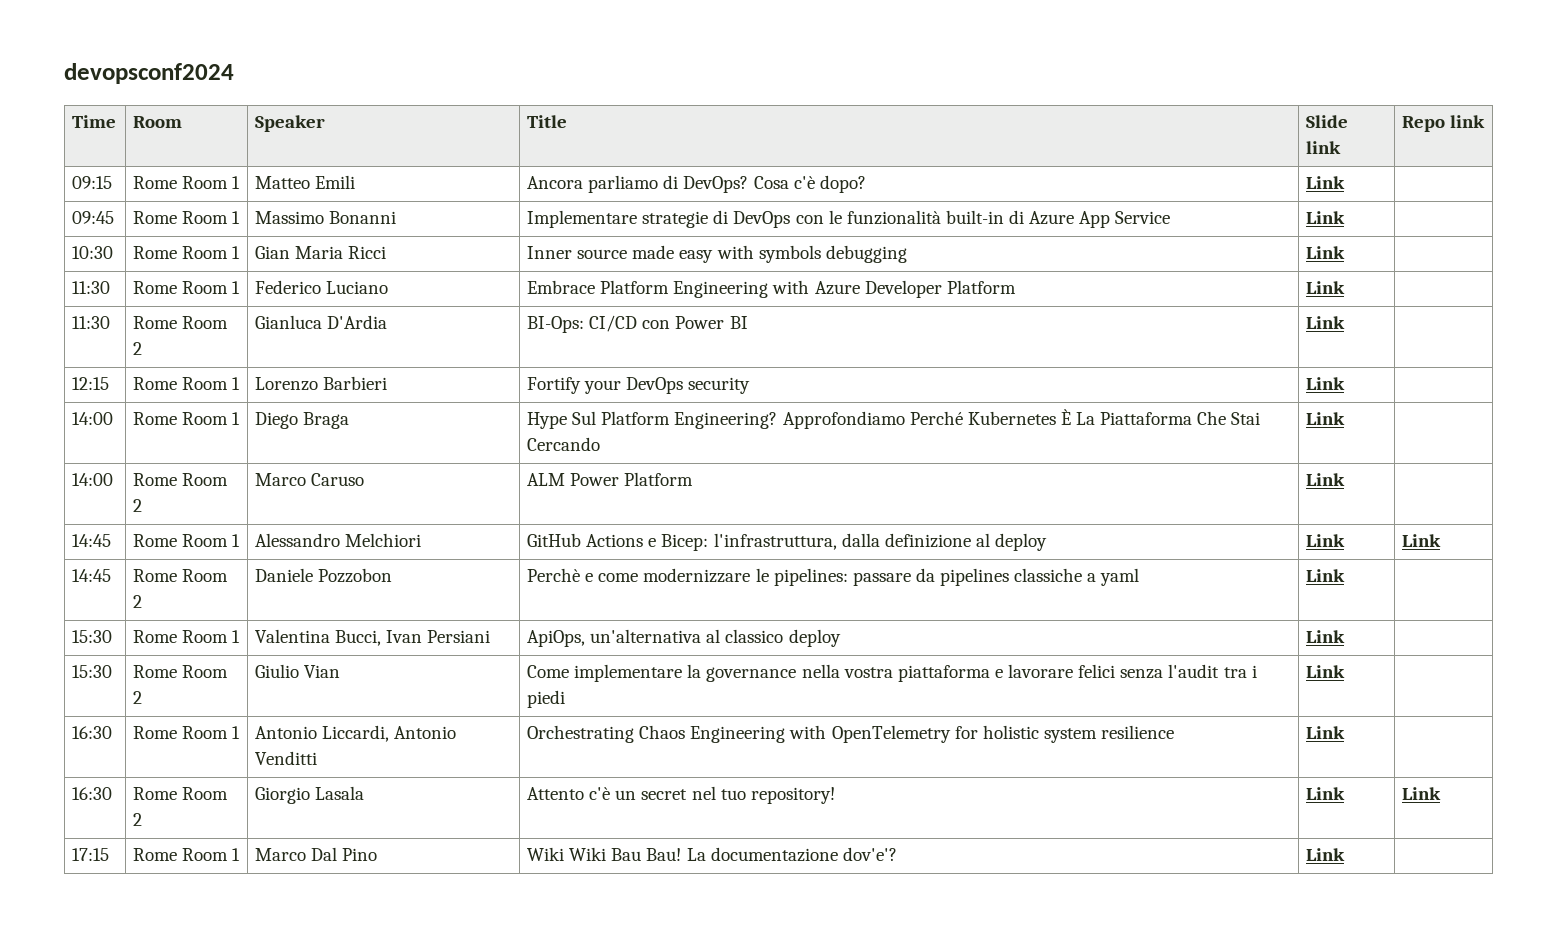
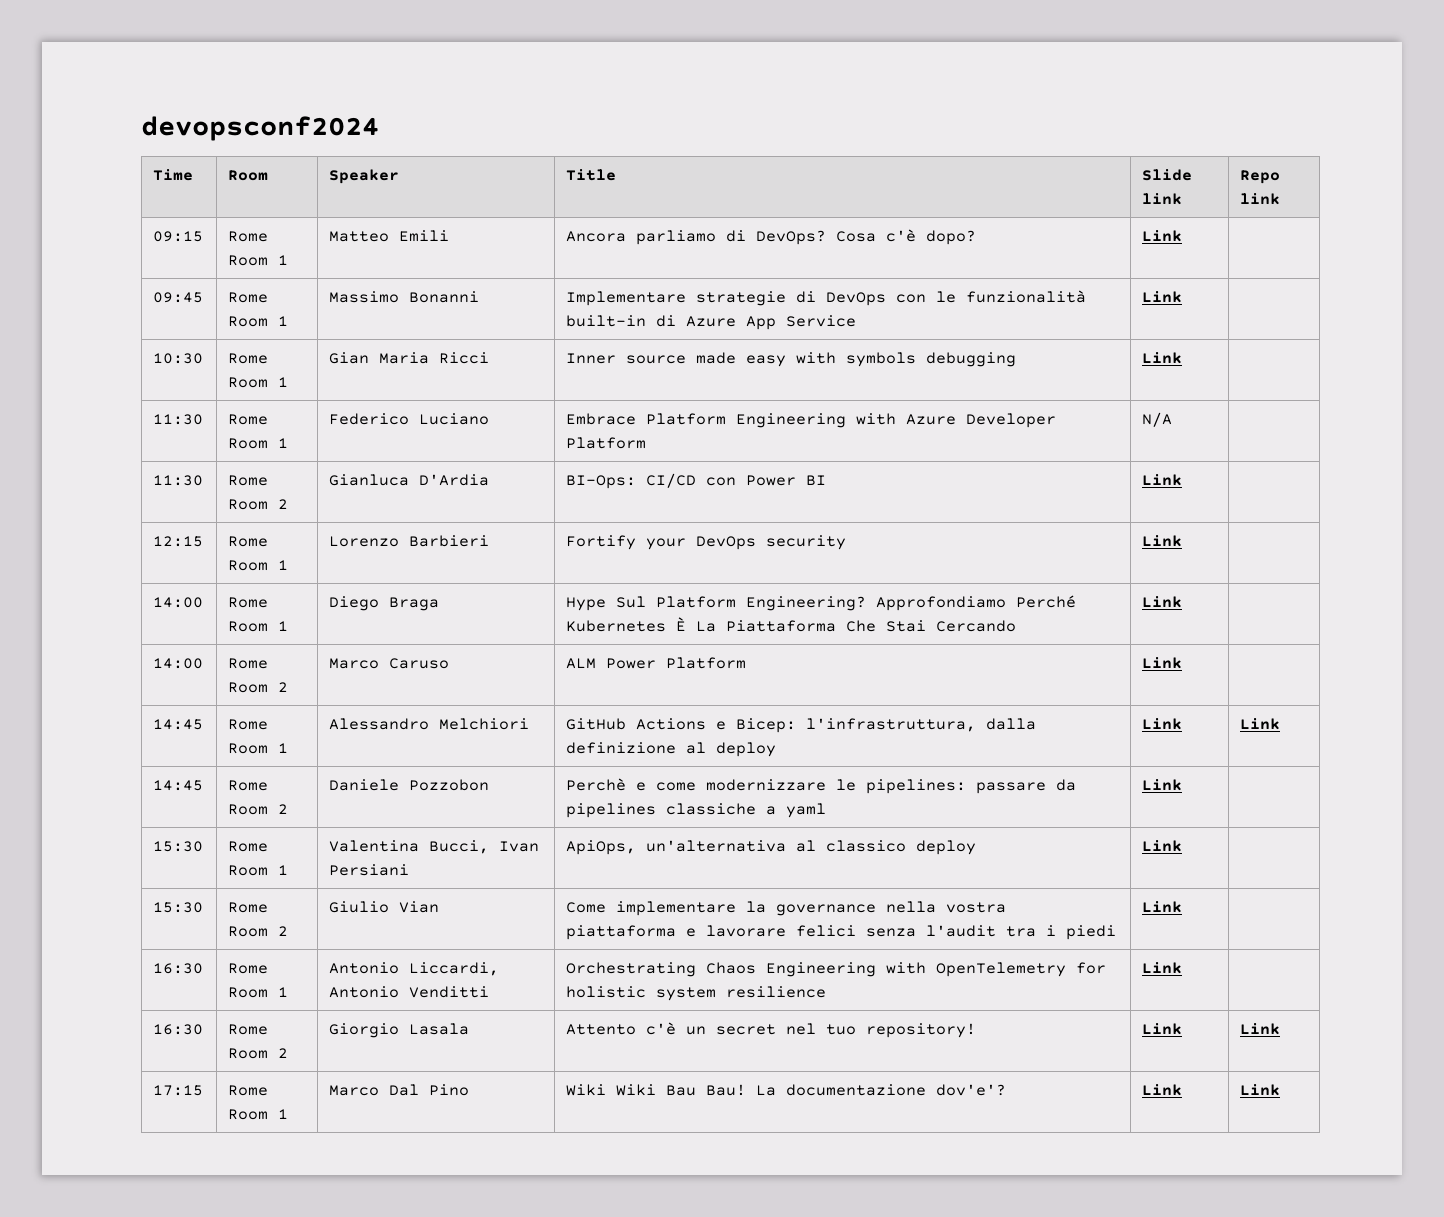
- 11:30 | Rome Room 1 | Federico Luciano | Embrace Platform Engineering with Azure Developer Platform | Link |
+ 11:30 | Rome Room 1 | Federico Luciano | Embrace Platform Engineering with Azure Developer Platform | N/A |
- 17:15 | Rome Room 1 | Marco Dal Pino | Wiki Wiki Bau Bau! La documentazione dov'e'? | Link |
+ 17:15 | Rome Room 1 | Marco Dal Pino | Wiki Wiki Bau Bau! La documentazione dov'e'? | Link | Link

